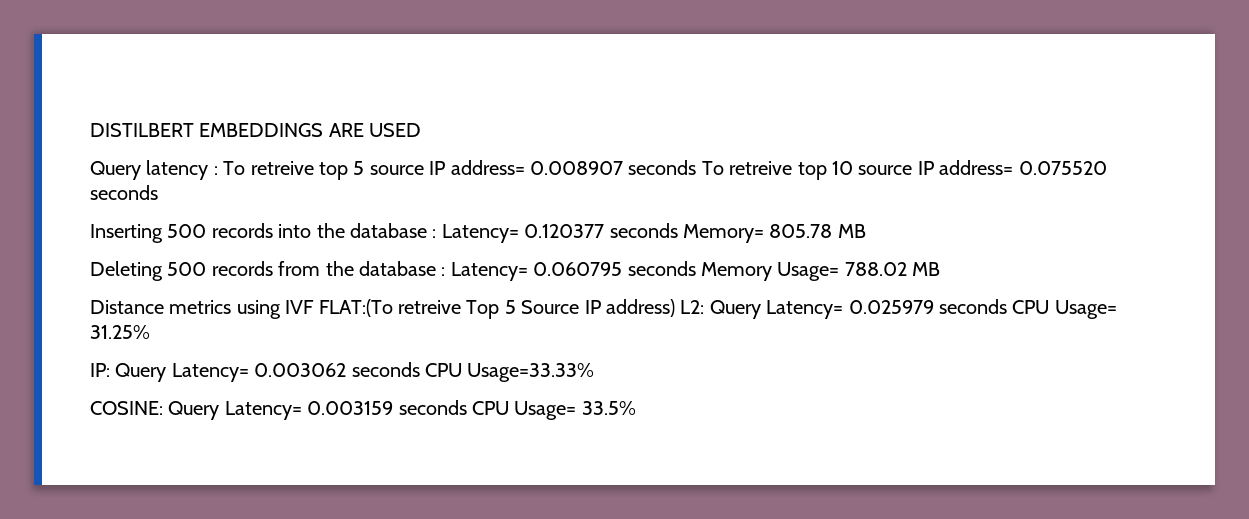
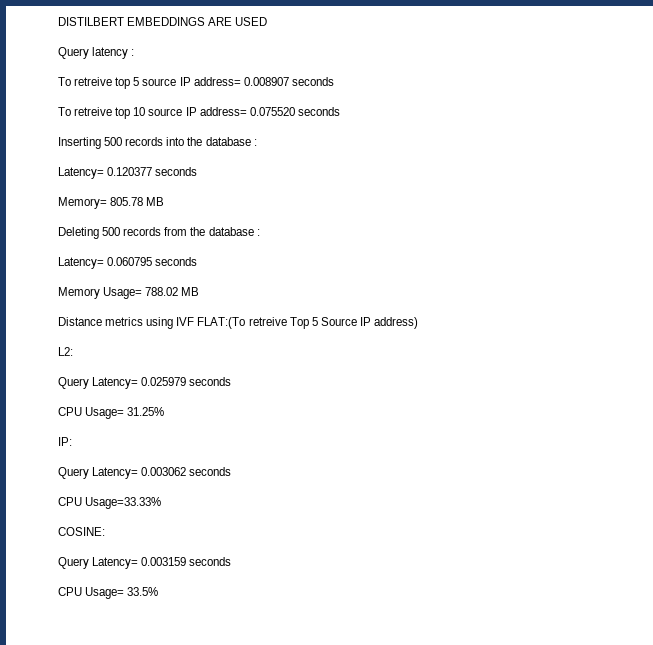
- Query latency : To retreive top 5 source IP address= 0.008907 seconds To retreive top 10 source IP address= 0.075520 seconds
+ Query latency :
+ To retreive top 5 source IP address= 0.008907 seconds
+ To retreive top 10 source IP address= 0.075520 seconds
- Inserting 500 records into the database : Latency= 0.120377 seconds Memory= 805.78 MB
+ Inserting 500 records into the database :
+ Latency= 0.120377 seconds
+ Memory= 805.78 MB
- Deleting 500 records from the database : Latency= 0.060795 seconds Memory Usage= 788.02 MB
+ Deleting 500 records from the database :
+ Latency= 0.060795 seconds
+ Memory Usage= 788.02 MB
- Distance metrics using IVF FLAT:(To retreive Top 5 Source IP address) L2: Query Latency= 0.025979 seconds CPU Usage= 31.25%
+ Distance metrics using IVF FLAT:(To retreive Top 5 Source IP address)
+ L2:
+ Query Latency= 0.025979 seconds
+ CPU Usage= 31.25%
- IP: Query Latency= 0.003062 seconds CPU Usage=33.33%
+ IP:
+ Query Latency= 0.003062 seconds
+ CPU Usage=33.33%
- COSINE: Query Latency= 0.003159 seconds CPU Usage= 33.5%
+ COSINE:
+ Query Latency= 0.003159 seconds
+ CPU Usage= 33.5%

